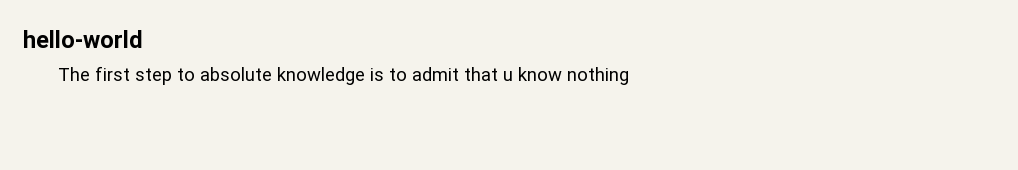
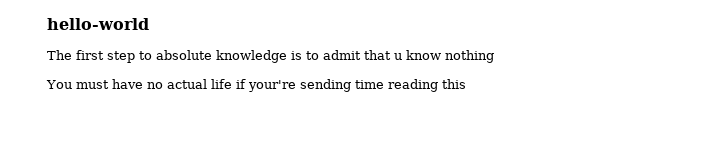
+ You must have no actual life if your're sending time reading this

